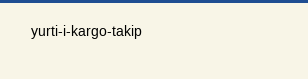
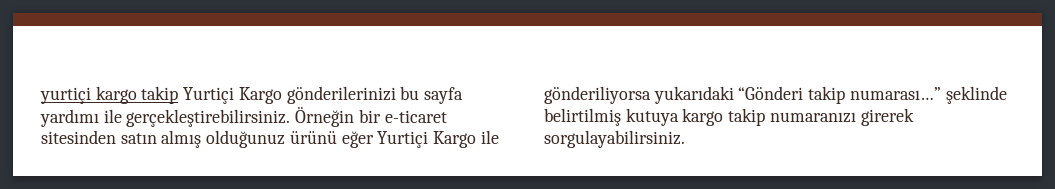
- yurti-i-kargo-takip
+ yurtiçi kargo takip Yurtiçi Kargo gönderilerinizi bu sayfa yardımı ile gerçekleştirebilirsiniz. Örneğin bir e-ticaret sitesinden satın almış olduğunuz ürünü eğer Yurtiçi Kargo ile gönderiliyorsa yukarıdaki “Gönderi takip numarası…” şeklinde belirtilmiş kutuya kargo takip numaranızı girerek sorgulayabilirsiniz.

